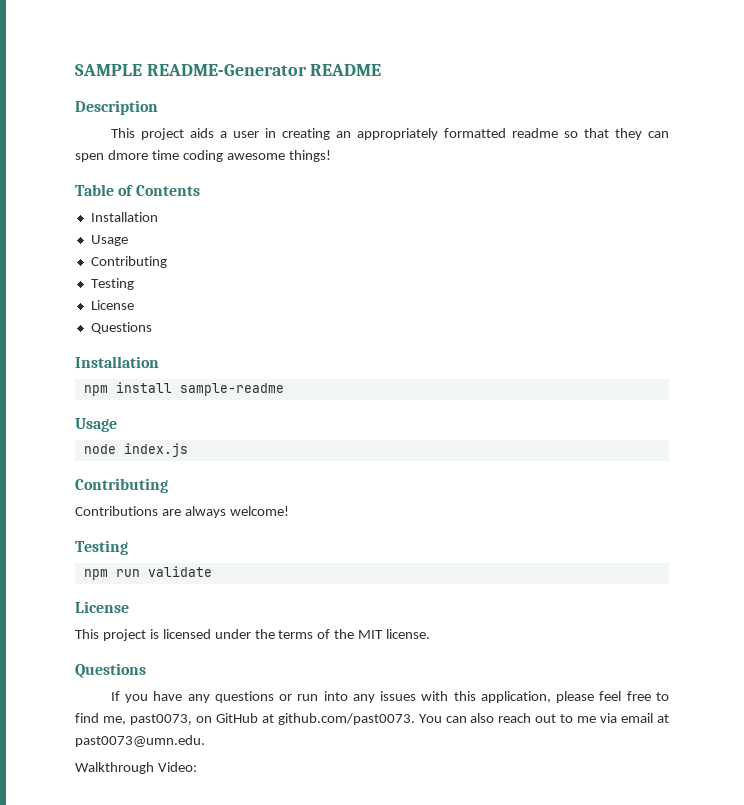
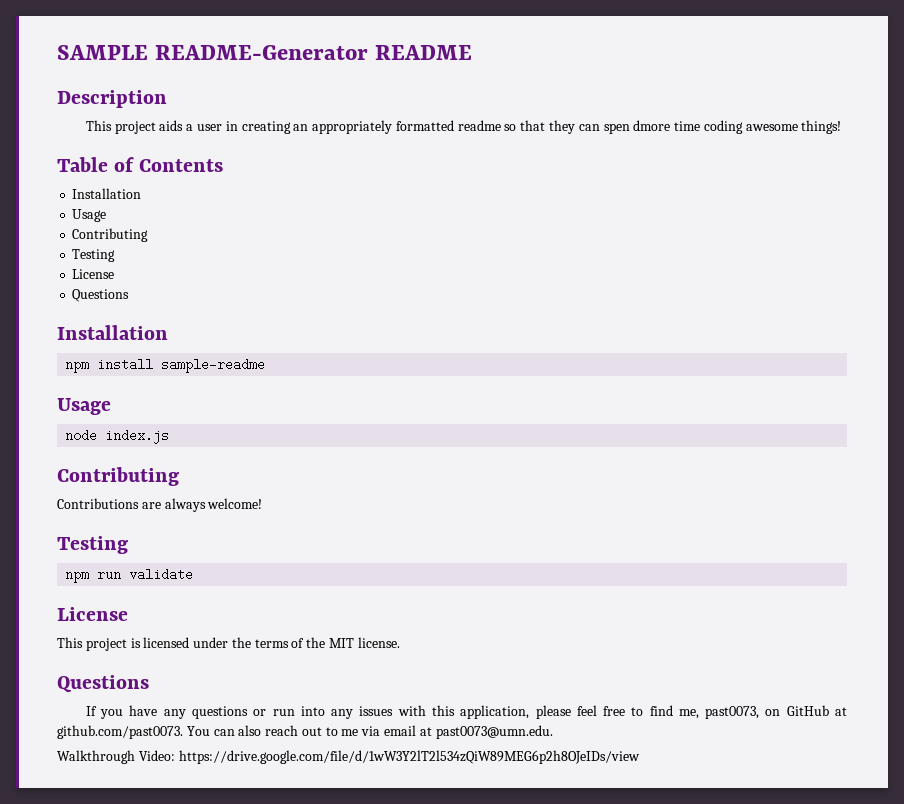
- Walkthrough Video:
+ Walkthrough Video: https://drive.google.com/file/d/1wW3Y2lT2l534zQiW89MEG6p2h8OJeIDs/view

